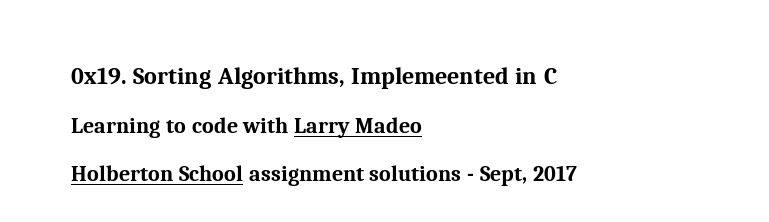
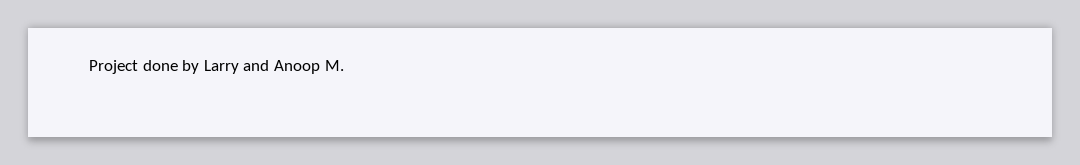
- 0x19. Sorting Algorithms, Implemeented in C
- Learning to code with Larry Madeo
- Holberton School assignment solutions - Sept, 2017
+ Project done by Larry and Anoop M.

